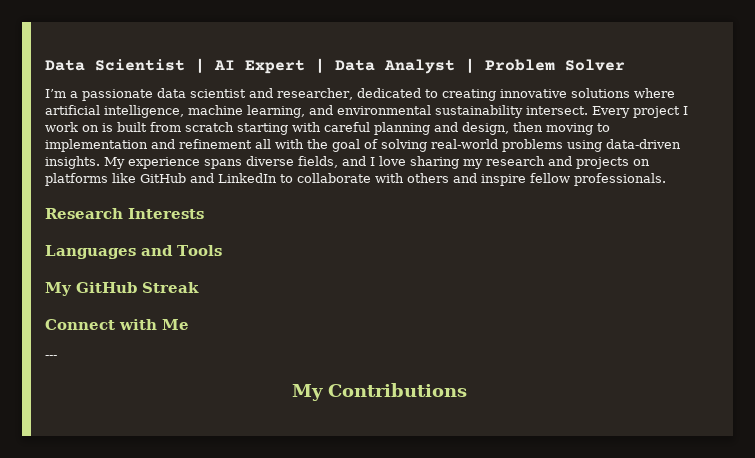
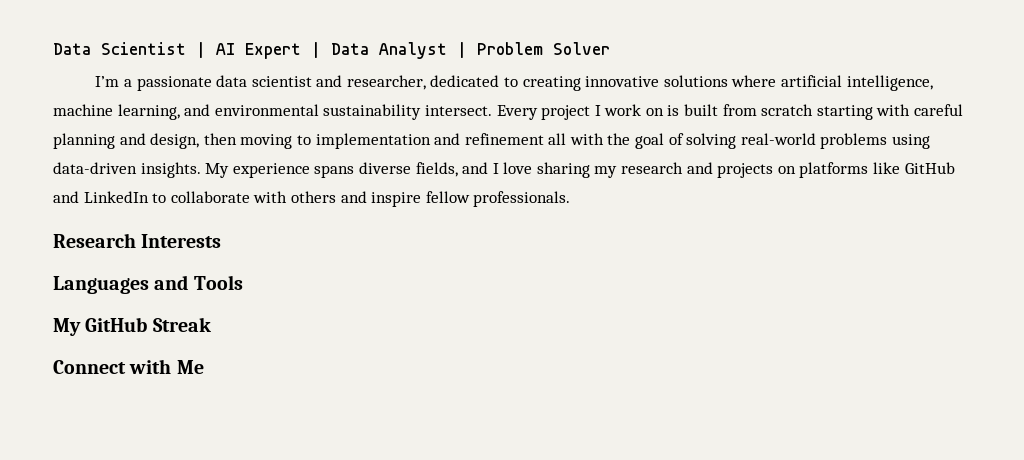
- ---
- My Contributions

